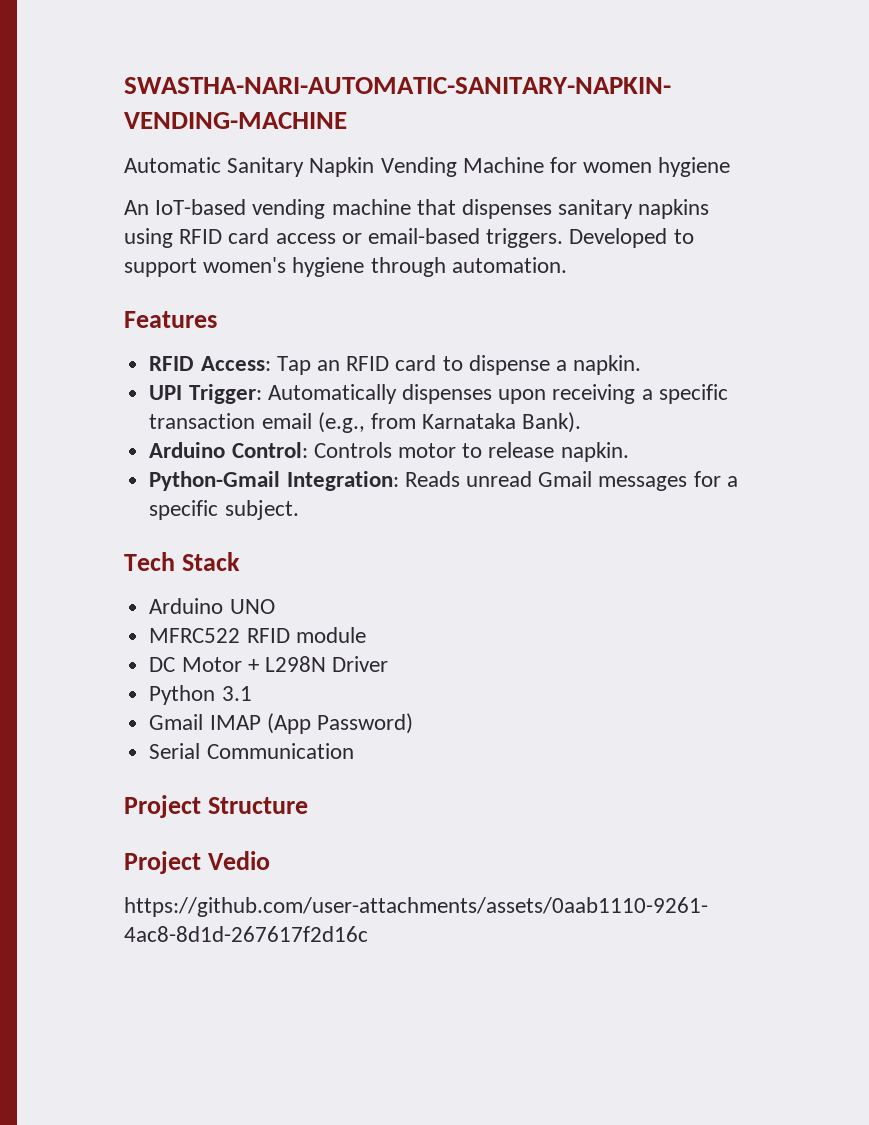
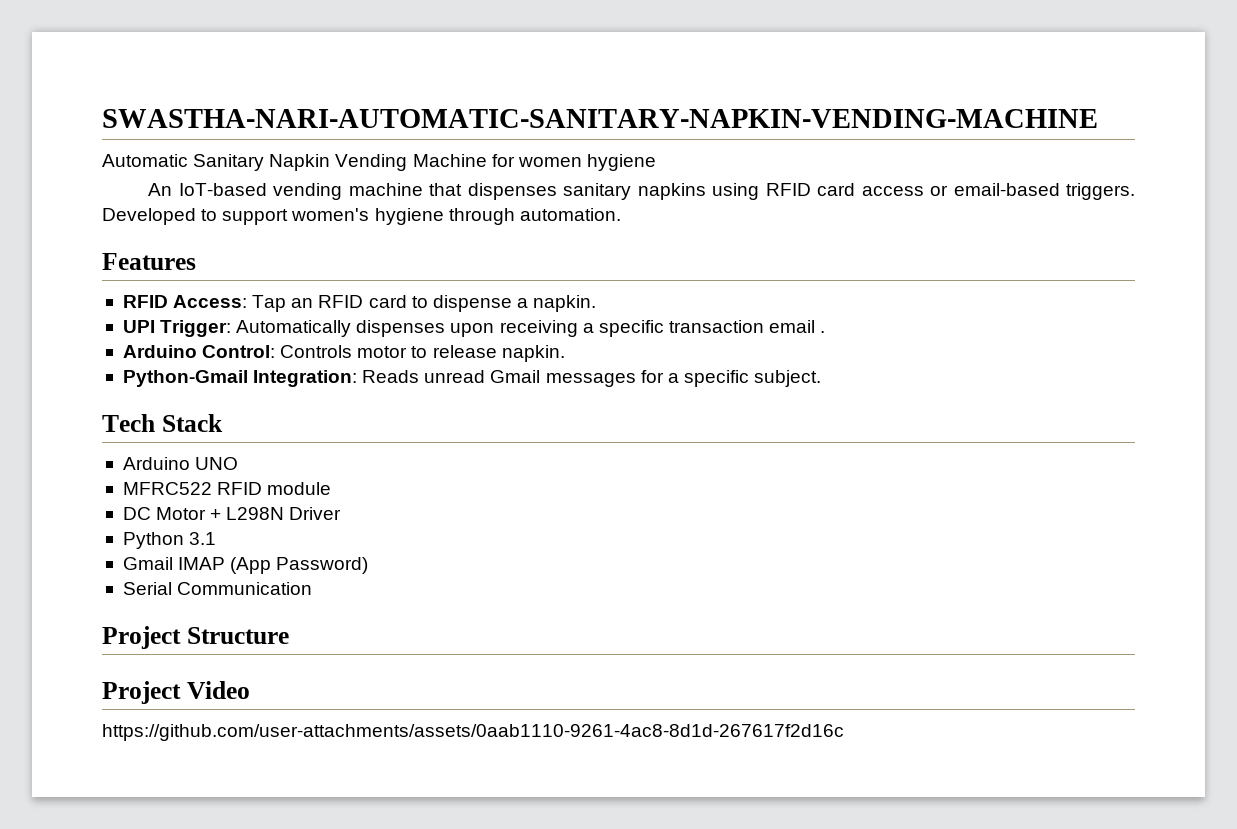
- UPI Trigger: Automatically dispenses upon receiving a specific transaction email (e.g., from Karnataka Bank).
+ UPI Trigger: Automatically dispenses upon receiving a specific transaction email .
- Project Vedio
+ Project Video

